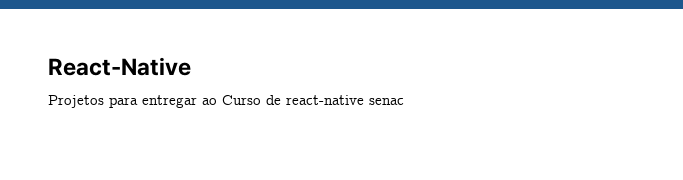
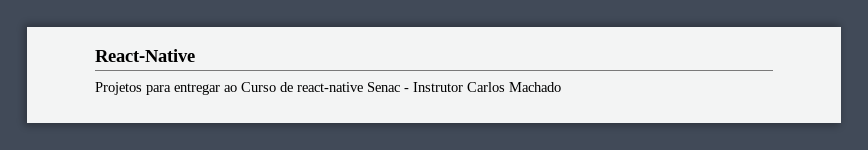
- Projetos para entregar ao Curso de react-native senac
+ Projetos para entregar ao Curso de react-native Senac - Instrutor Carlos Machado

